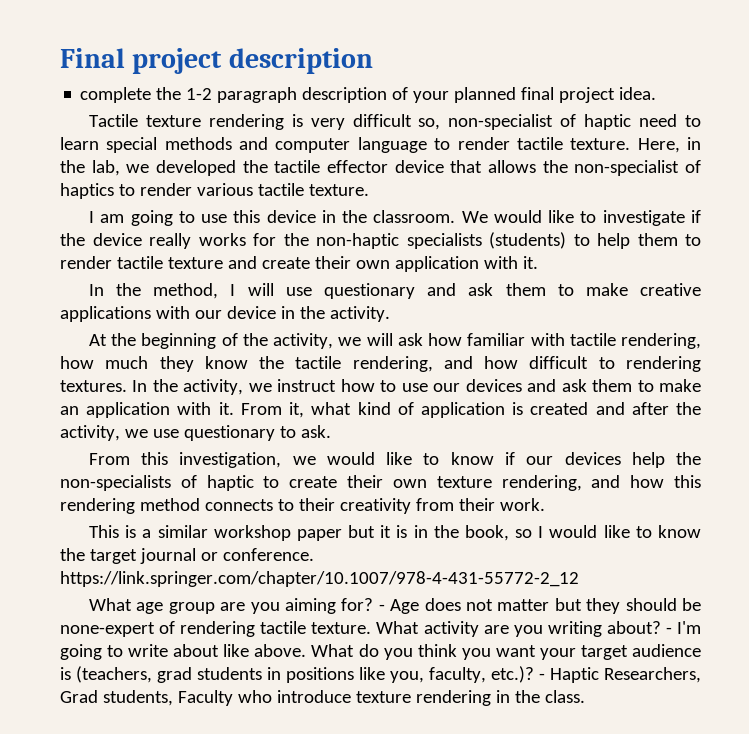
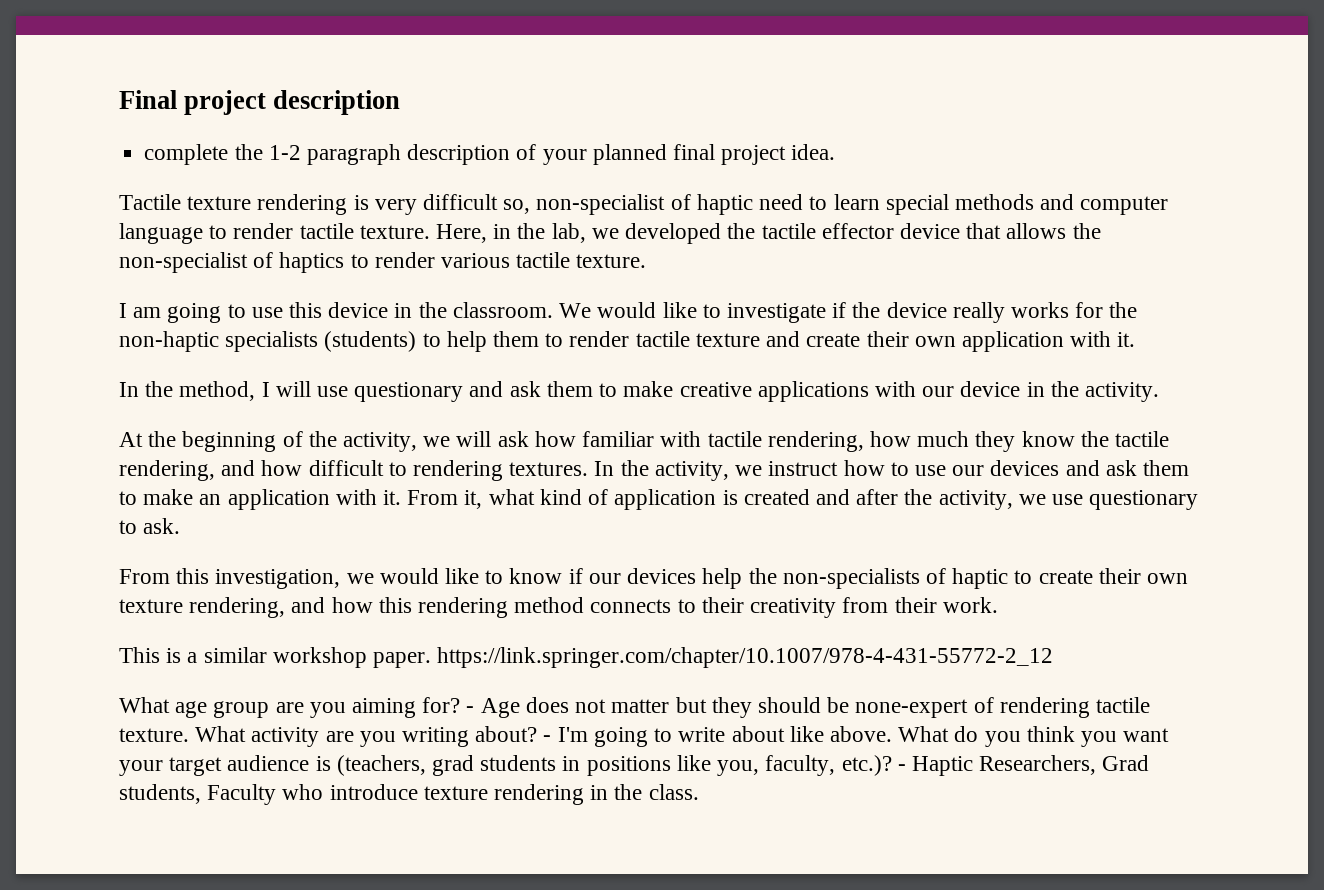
- This is a similar workshop paper but it is in the book, so I would like to know the target journal or conference. https://link.springer.com/chapter/10.1007/978-4-431-55772-2_12
+ This is a similar workshop paper. https://link.springer.com/chapter/10.1007/978-4-431-55772-2_12

